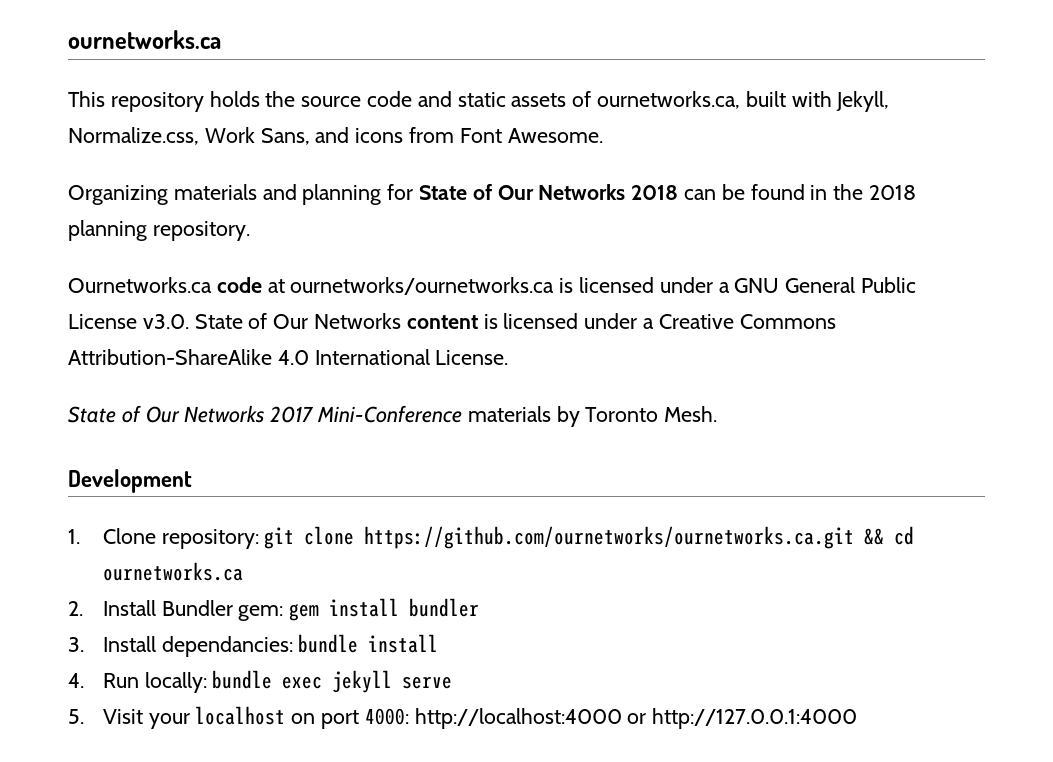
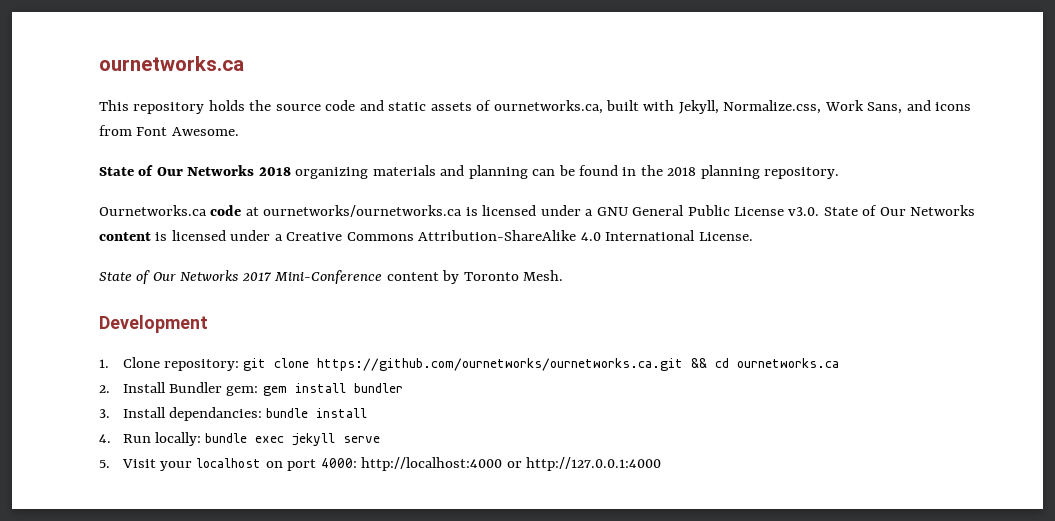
- Organizing materials and planning for State of Our Networks 2018 can be found in the 2018 planning repository.
+ State of Our Networks 2018 organizing materials and planning can be found in the 2018 planning repository.
- State of Our Networks 2017 Mini-Conference materials by Toronto Mesh.
+ State of Our Networks 2017 Mini-Conference content by Toronto Mesh.

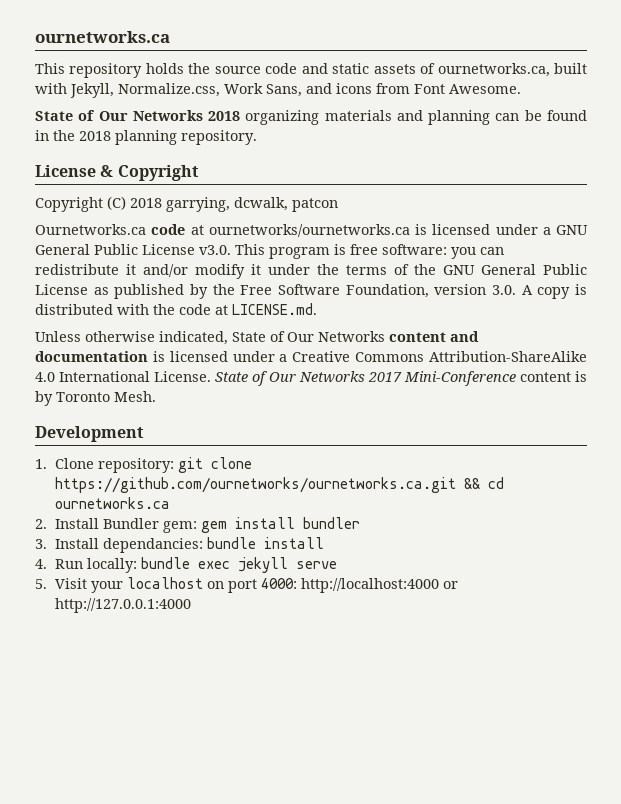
+ License & Copyright
+ Copyright (C) 2018 garrying, dcwalk, patcon
- Ournetworks.ca code at ournetworks/ournetworks.ca is licensed under a GNU General Public License v3.0. State of Our Networks content is licensed under a Creative Commons Attribution-ShareAlike 4.0 International License.
- State of Our Networks 2017 Mini-Conference content by Toronto Mesh.
+ Ournetworks.ca code at ournetworks/ournetworks.ca is licensed under a GNU General Public License v3.0. This program is free software: you can redistribute it and/or modify it under the terms of the GNU General Public License as published by the Free Software Foundation, version 3.0. A copy is distributed with the code at LICENSE.md.
+ Unless otherwise indicated, State of Our Networks content and documentation is licensed under a Creative Commons Attribution-ShareAlike 4.0 International License. State of Our Networks 2017 Mini-Conference content is by Toronto Mesh.

